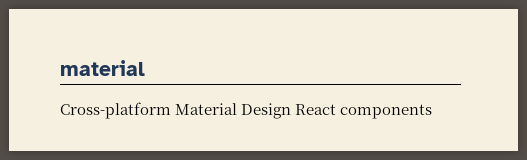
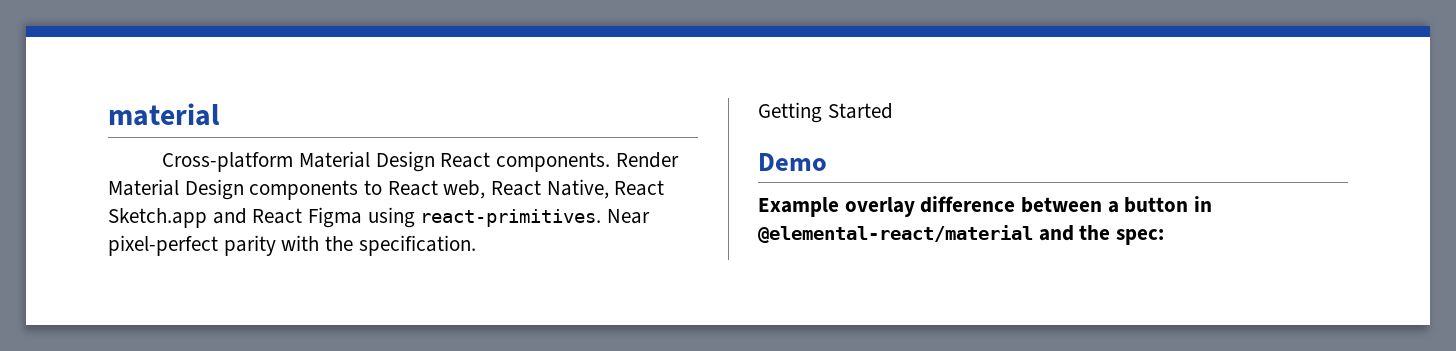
- Cross-platform Material Design React components
+ Cross-platform Material Design React components. Render Material Design components to React web, React Native, React Sketch.app and React Figma using react-primitives. Near pixel-perfect parity with the specification.
+ Getting Started
+ Demo
+ Example overlay difference between a button in @elemental-react/material and the spec:

